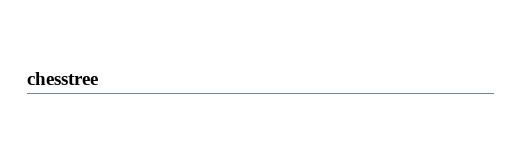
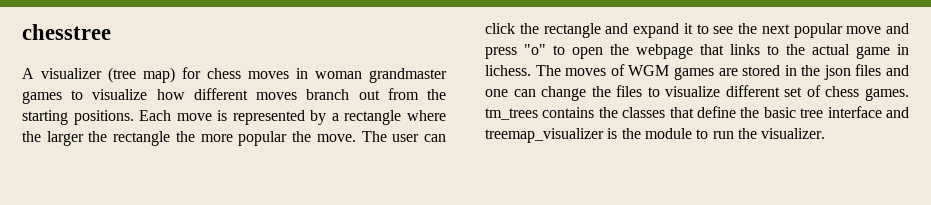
+ A visualizer (tree map) for chess moves in woman grandmaster games to visualize how different moves branch out from the starting positions. Each move is represented by a rectangle where the larger the rectangle the more popular the move. The user can click the rectangle and expand it to see the next popular move and press "o" to open the webpage that links to the actual game in lichess. The moves of WGM games are stored in the json files and one can change the files to visualize different set of chess games. tm_trees contains the classes that define the basic tree interface and treemap_visualizer is the module to run the visualizer.

